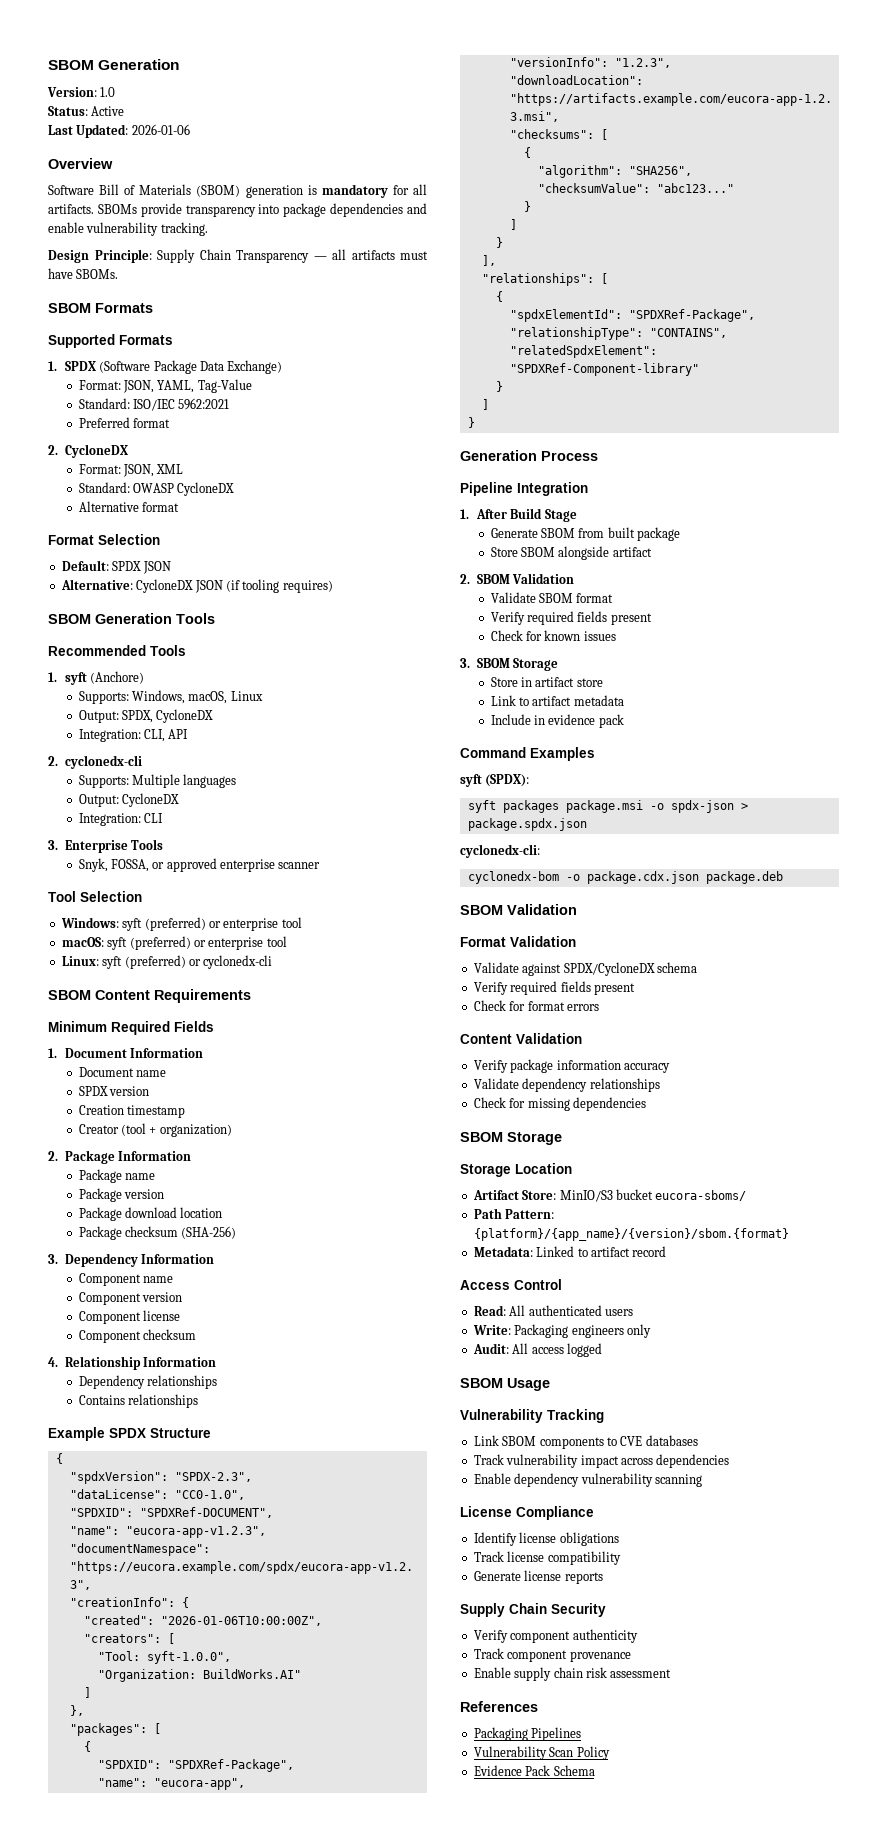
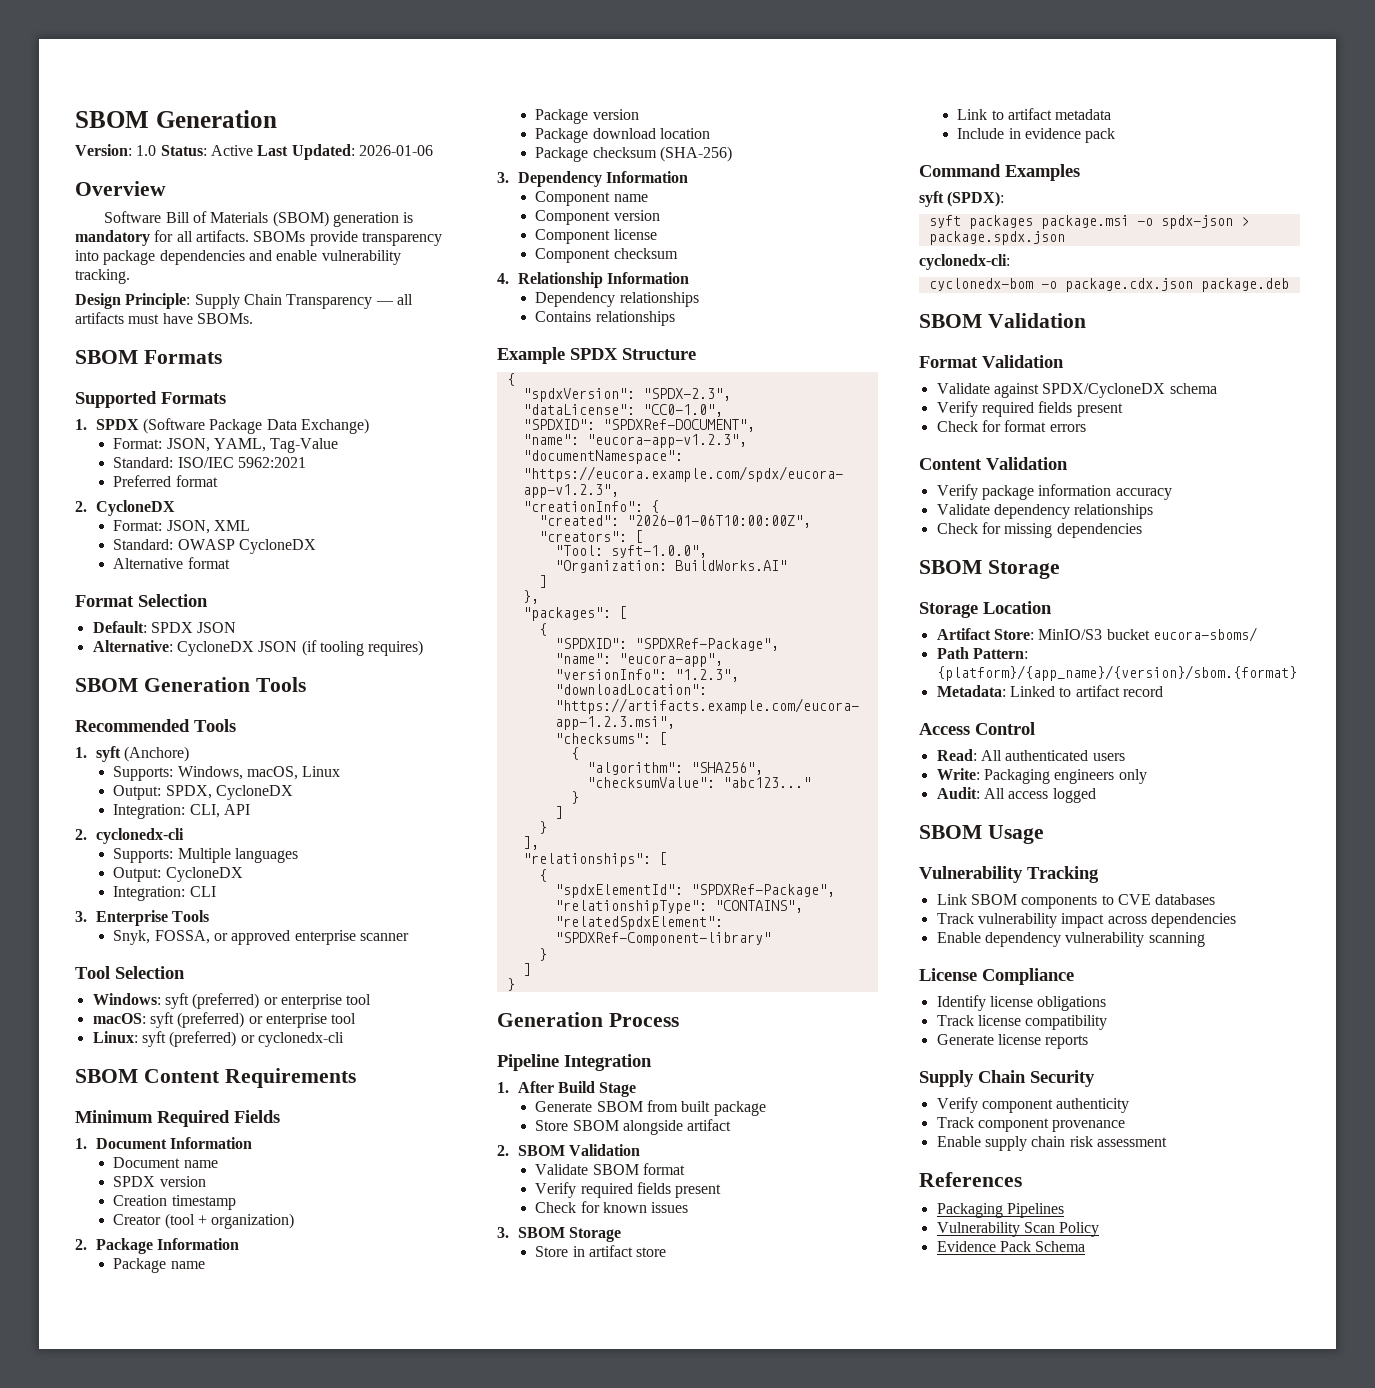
- Version: 1.0
- Status: Active
- Last Updated: 2026-01-06
+ Version: 1.0 Status: Active Last Updated: 2026-01-06

